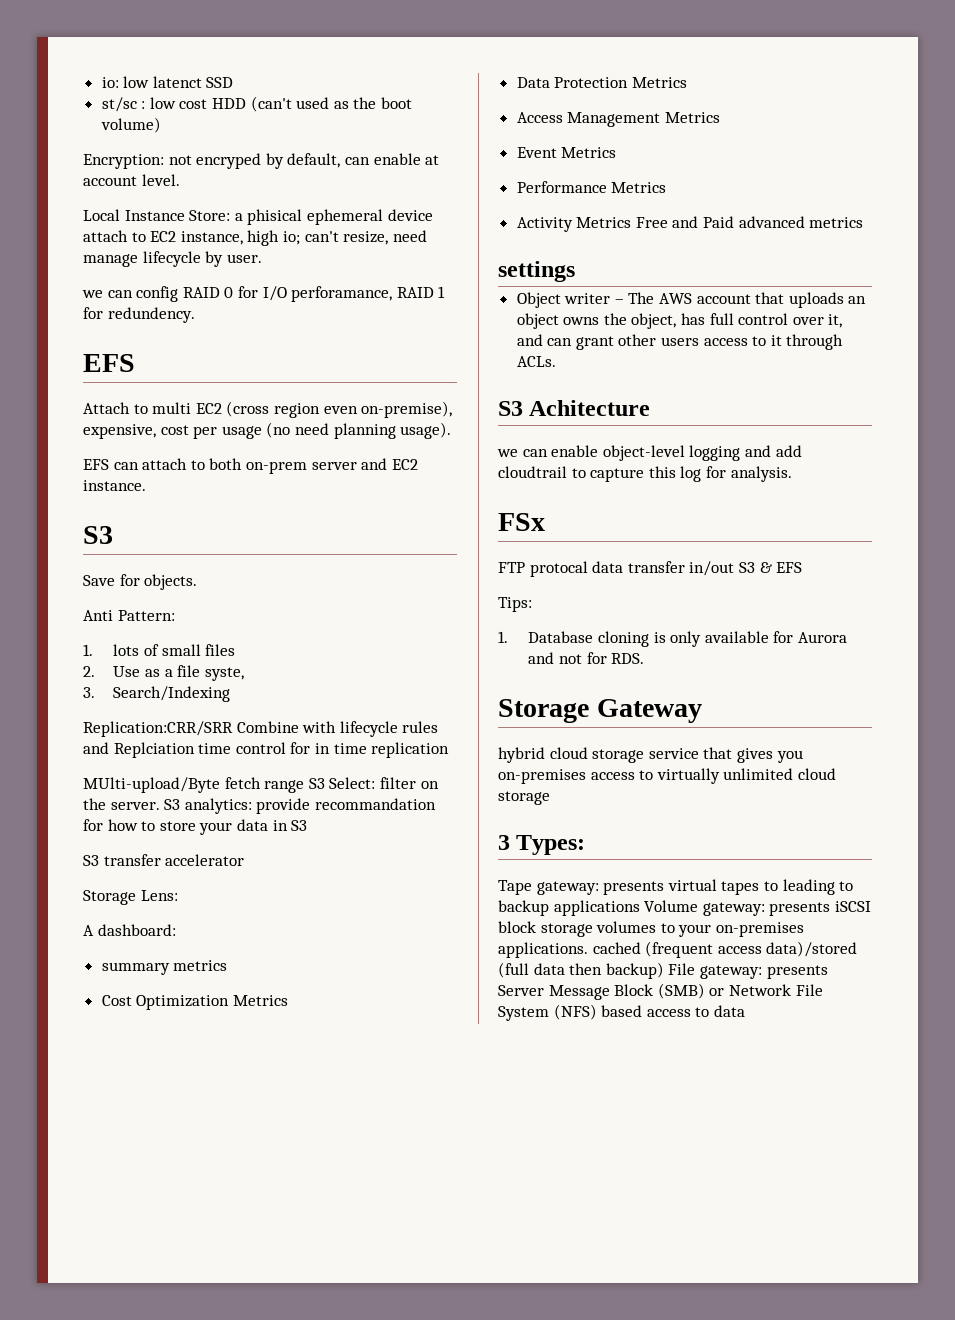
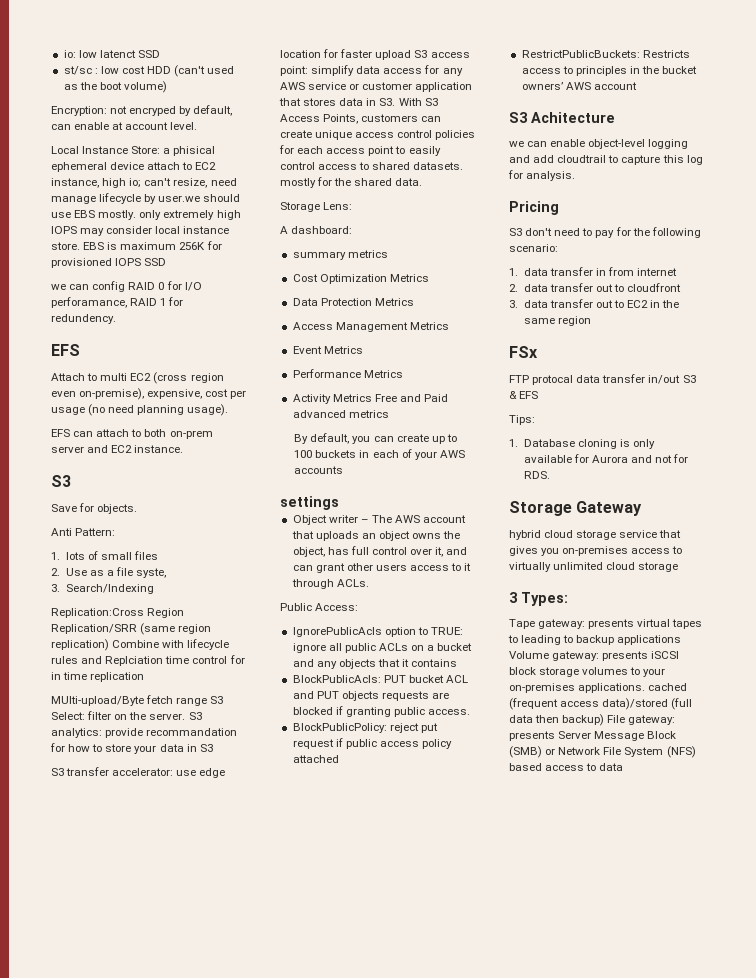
- Local Instance Store: a phisical ephemeral device attach to EC2 instance, high io; can't resize, need manage lifecycle by user.
+ Local Instance Store: a phisical ephemeral device attach to EC2 instance, high io; can't resize, need manage lifecycle by user.we should use EBS mostly. only extremely high IOPS may consider local instance store. EBS is maximum 256K for provisioned IOPS SSD
- Replication:CRR/SRR Combine with lifecycle rules and Replciation time control for in time replication
+ Replication:Cross Region Replication/SRR (same region replication) Combine with lifecycle rules and Replciation time control for in time replication
- S3 transfer accelerator
+ S3 transfer accelerator: use edge location for faster upload S3 access point: simplify data access for any AWS service or customer application that stores data in S3. With S3 Access Points, customers can create unique access control policies for each access point to easily control access to shared datasets. mostly for the shared data.
+ By default, you can create up to 100 buckets in each of your AWS accounts
+ Public Access:
+ IgnorePublicAcls option to TRUE: ignore all public ACLs on a bucket and any objects that it contains
+ BlockPublicAcls: PUT bucket ACL and PUT objects requests are blocked if granting public access.
+ BlockPublicPolicy: reject put request if public access policy attached
+ RestrictPublicBuckets: Restricts access to principles in the bucket owners’ AWS account
+ Pricing
+ S3 don't need to pay for the following scenario:
+ 1. data transfer in from internet
+ 2. data transfer out to cloudfront
+ 3. data transfer out to EC2 in the same region

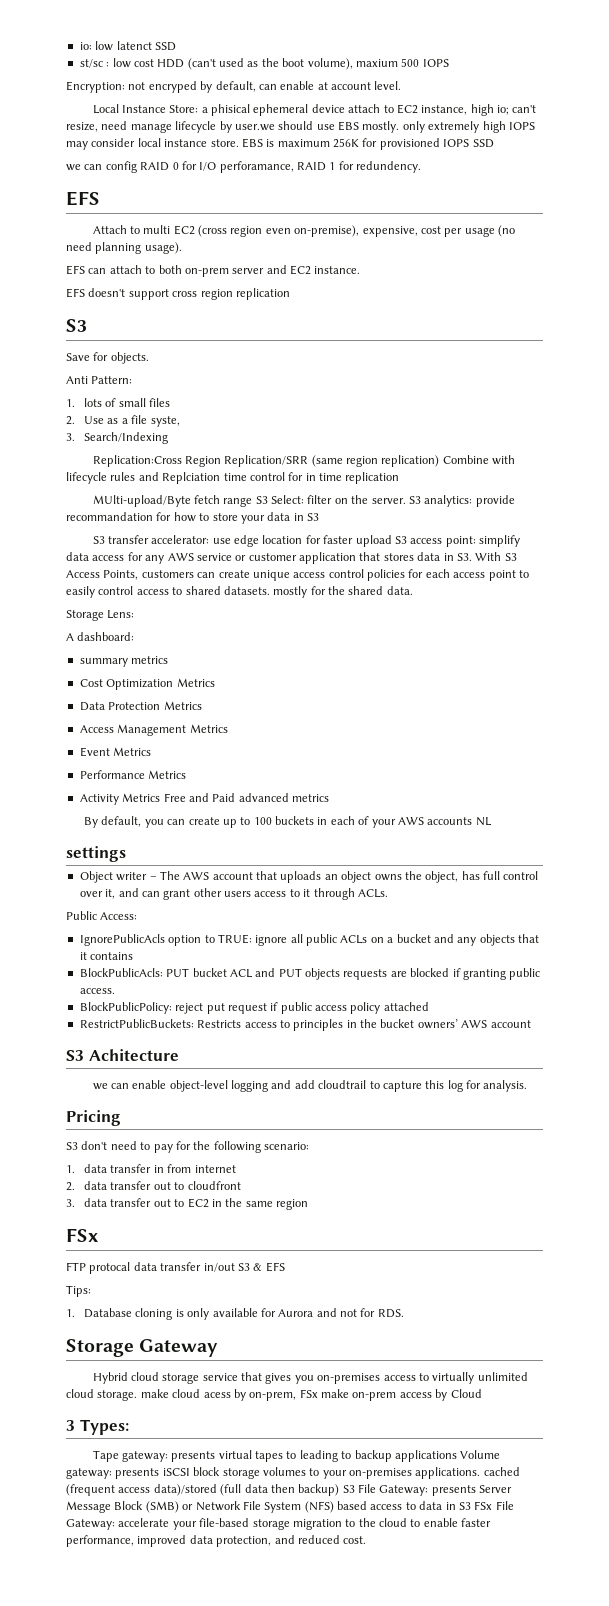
- st/sc : low cost HDD (can't used as the boot volume)
+ st/sc : low cost HDD (can't used as the boot volume), maxium 500 IOPS
+ EFS doesn't support cross region replication
- By default, you can create up to 100 buckets in each of your AWS accounts
+ By default, you can create up to 100 buckets in each of your AWS accounts NL
- hybrid cloud storage service that gives you on-premises access to virtually unlimited cloud storage
+ Hybrid cloud storage service that gives you on-premises access to virtually unlimited cloud storage. make cloud acess by on-prem, FSx make on-prem access by Cloud
- Tape gateway: presents virtual tapes to leading to backup applications Volume gateway: presents iSCSI block storage volumes to your on-premises applications. cached (frequent access data)/stored (full data then backup) File gateway: presents Server Message Block (SMB) or Network File System (NFS) based access to data
+ Tape gateway: presents virtual tapes to leading to backup applications Volume gateway: presents iSCSI block storage volumes to your on-premises applications. cached (frequent access data)/stored (full data then backup) S3 File Gateway: presents Server Message Block (SMB) or Network File System (NFS) based access to data in S3 FSx File Gateway: accelerate your file-based storage migration to the cloud to enable faster performance, improved data protection, and reduced cost.

